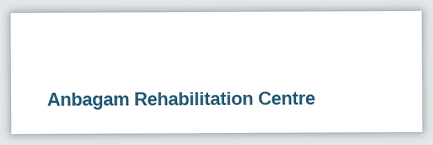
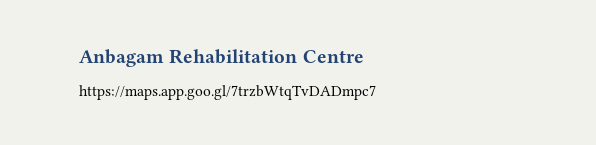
+ https://maps.app.goo.gl/7trzbWtqTvDADmpc7

